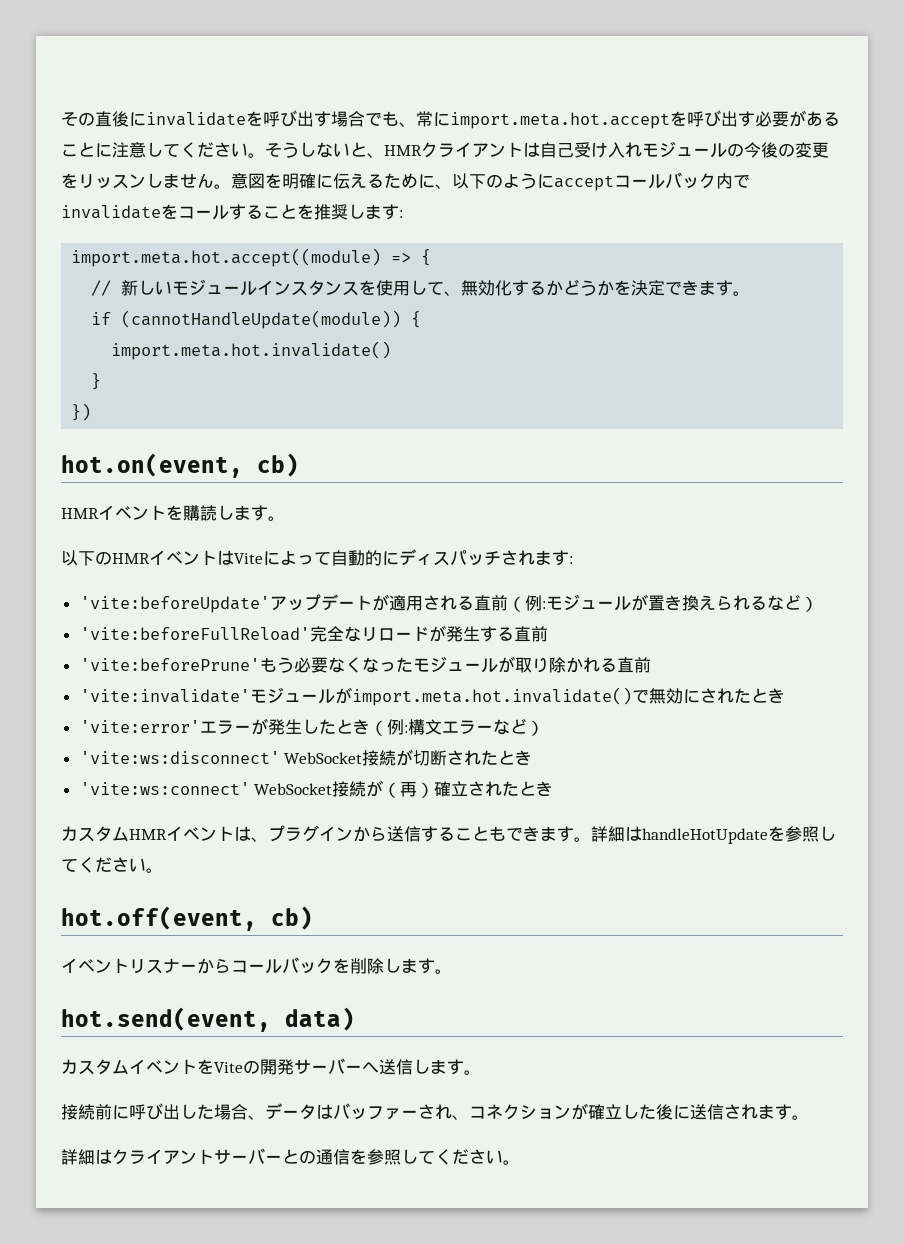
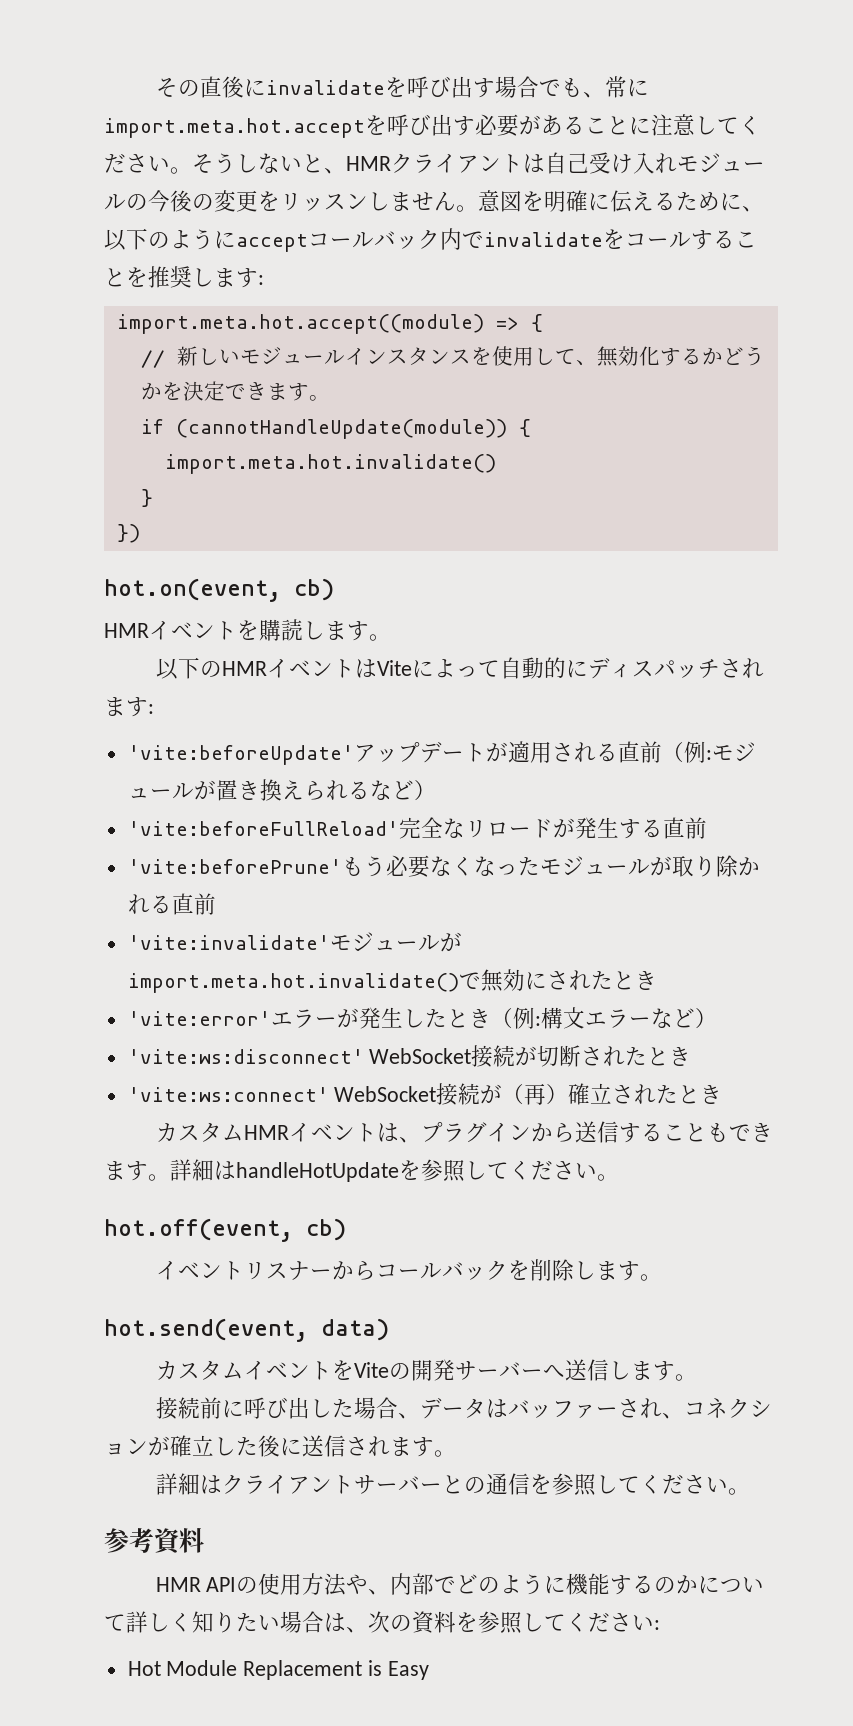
+ 参考資料
+ HMR APIの使用方法や、内部でどのように機能するのかについて詳しく知りたい場合は、次の資料を参照してください:
+ Hot Module Replacement is Easy

